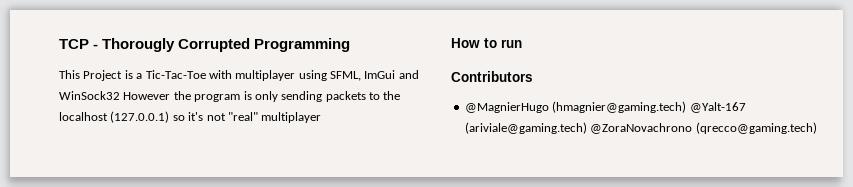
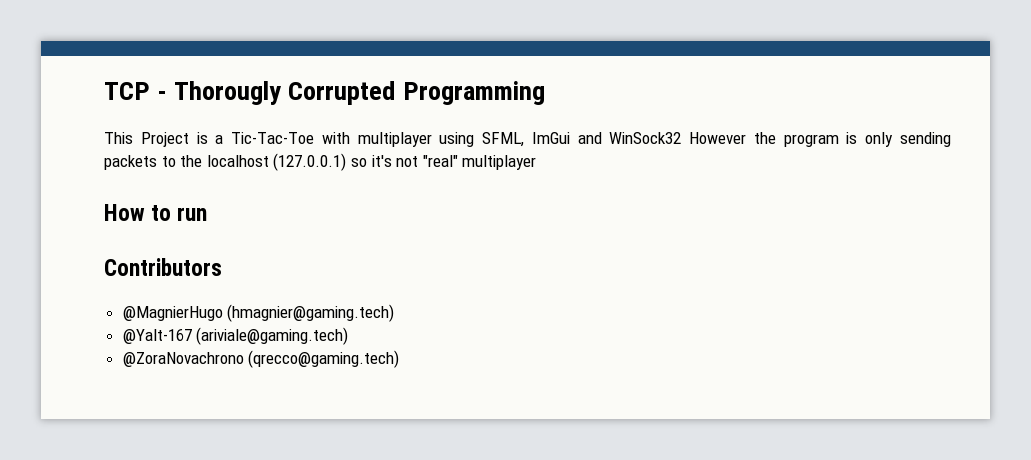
- @MagnierHugo (hmagnier@gaming.tech) @Yalt-167 (ariviale@gaming.tech) @ZoraNovachrono (qrecco@gaming.tech)
+ @MagnierHugo (hmagnier@gaming.tech)
+ @Yalt-167 (ariviale@gaming.tech)
+ @ZoraNovachrono (qrecco@gaming.tech)

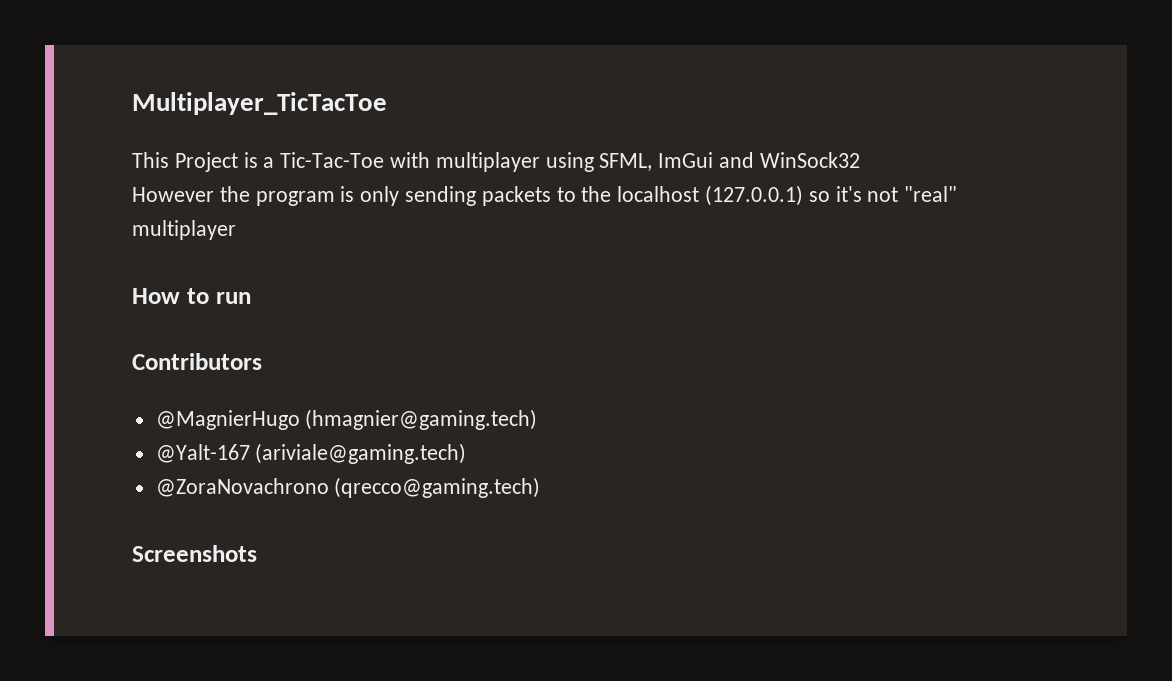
- TCP - Thorougly Corrupted Programming
+ Multiplayer_TicTacToe
- This Project is a Tic-Tac-Toe with multiplayer using SFML, ImGui and WinSock32 However the program is only sending packets to the localhost (127.0.0.1) so it's not "real" multiplayer
+ This Project is a Tic-Tac-Toe with multiplayer using SFML, ImGui and WinSock32
+ However the program is only sending packets to the localhost (127.0.0.1) so it's not "real" multiplayer
+ Screenshots

